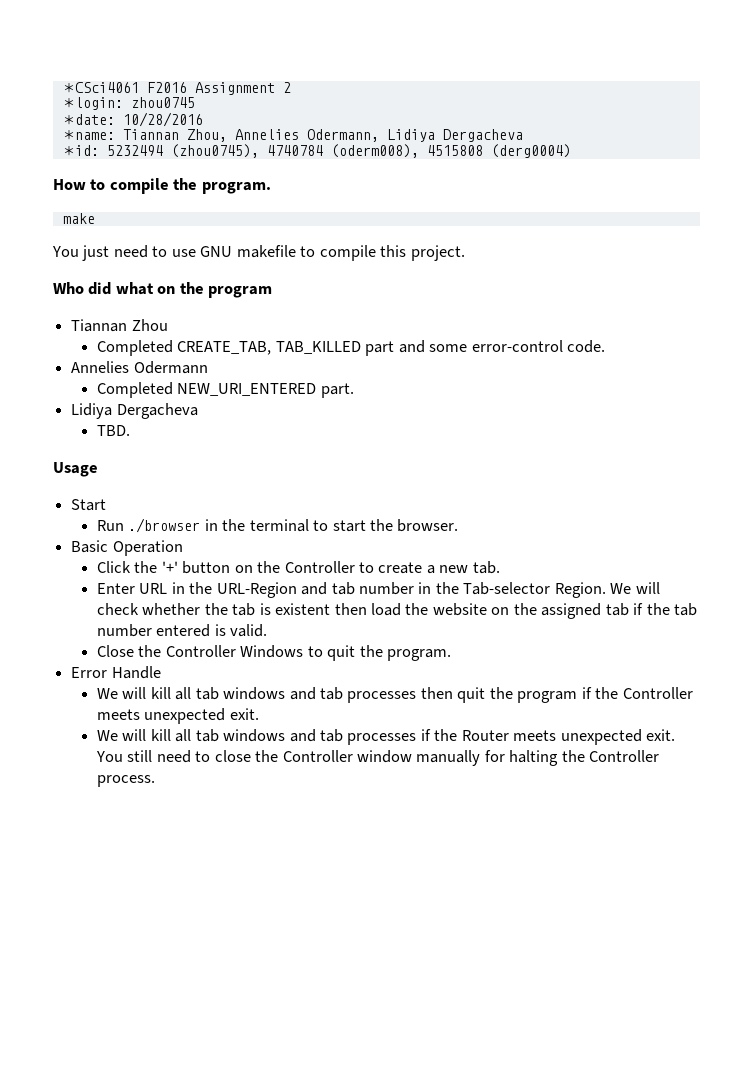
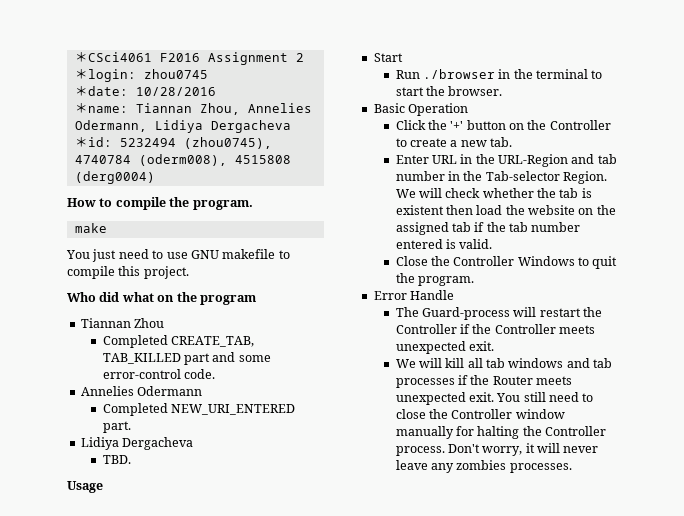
- We will kill all tab windows and tab processes then quit the program if the Controller meets unexpected exit.
+ The Guard-process will restart the Controller if the Controller meets unexpected exit.
+ Don't worry, it will never leave any zombies processes.

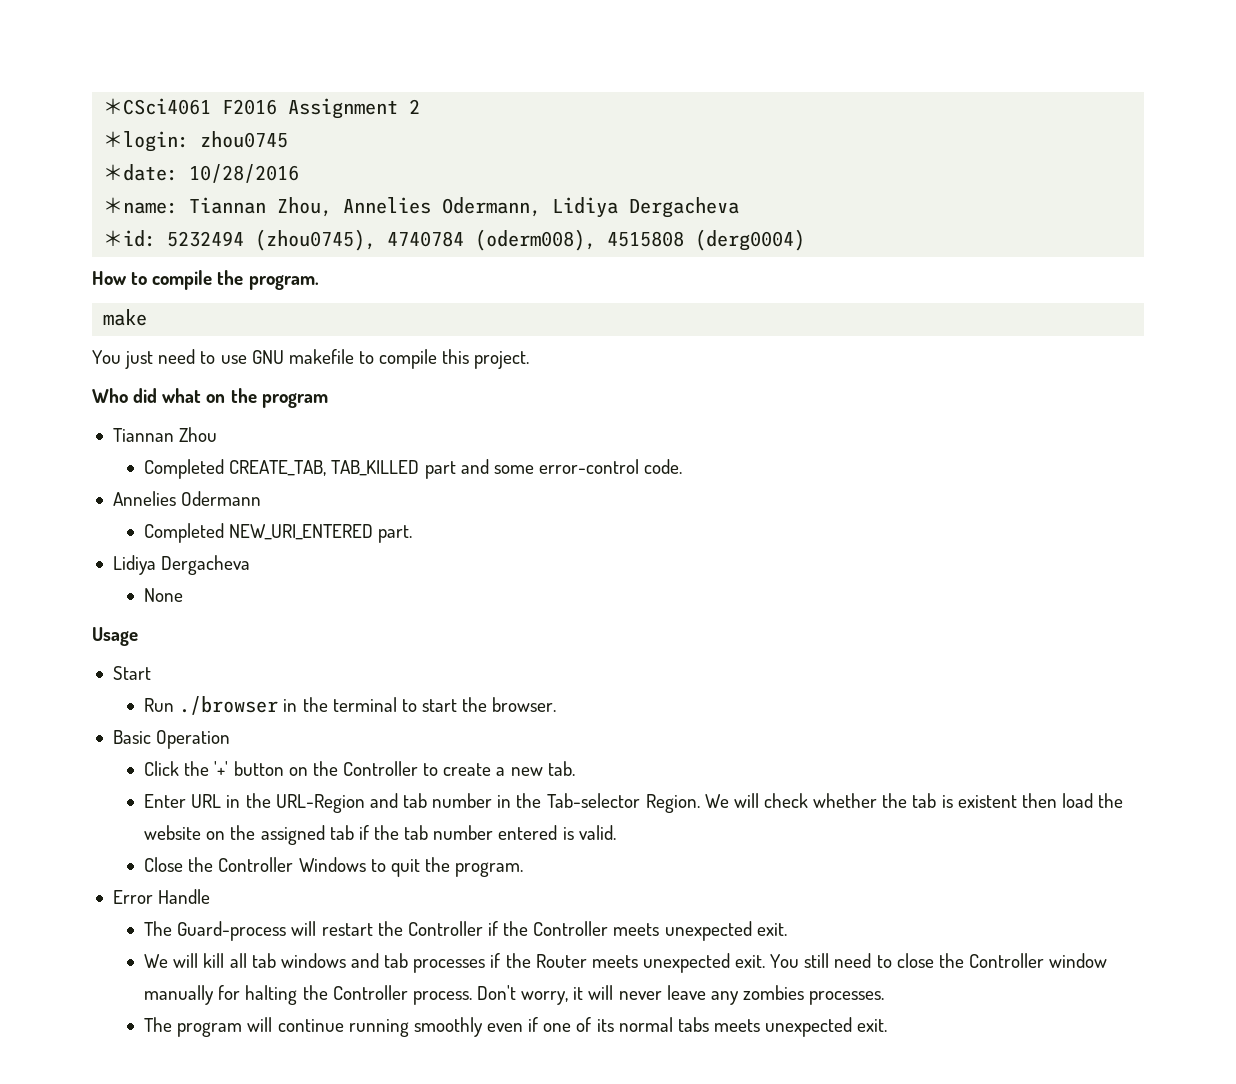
- TBD.
+ None
+ The program will continue running smoothly even if one of its normal tabs meets unexpected exit.

